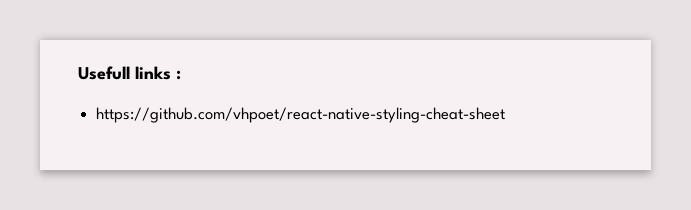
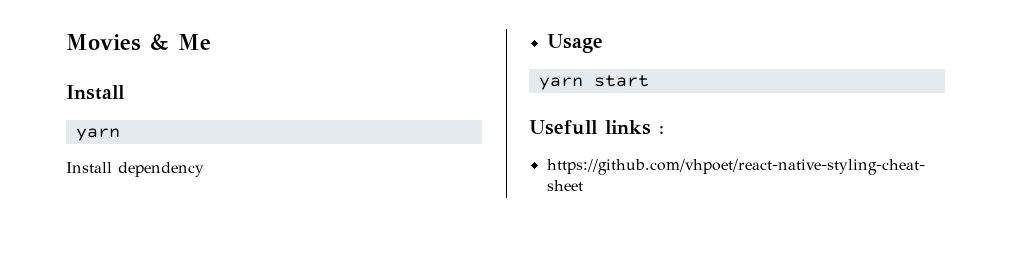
+ Movies & Me
+ Install
+ yarn
+ Install dependency
+ Usage
+ yarn start

